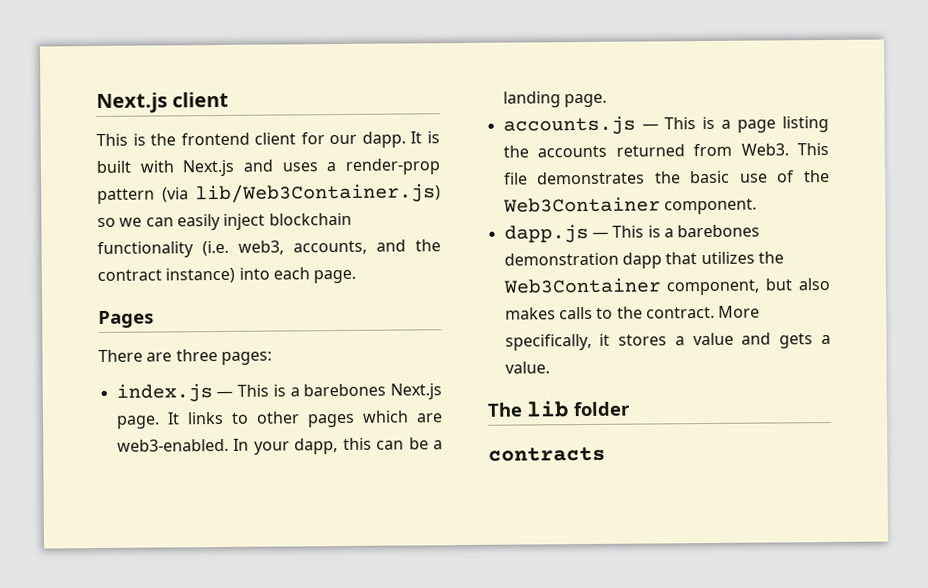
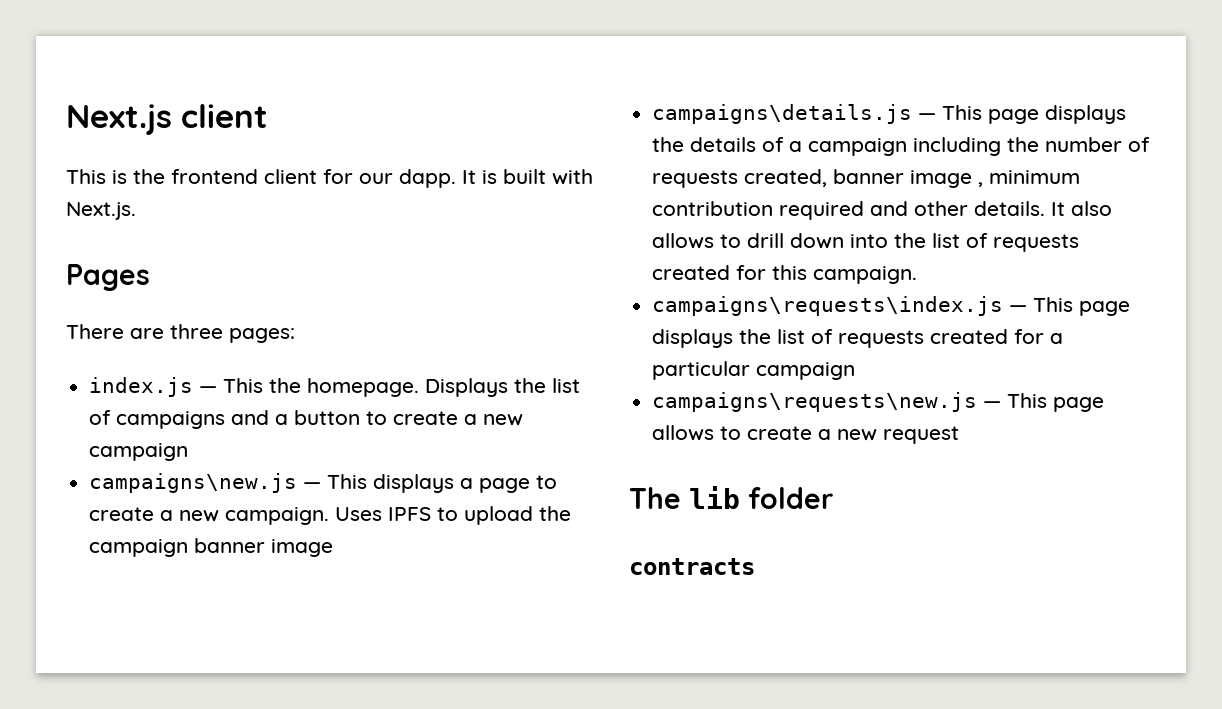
- It is built with Next.js and uses a render-prop pattern (via lib/Web3Container.js) so we can easily inject blockchain functionality (i.e. web3, accounts, and the contract instance) into each page.
+ It is built with Next.js.
- index.js — This is a barebones Next.js page. It links to other pages which are web3-enabled. In your dapp, this can be a landing page.
- accounts.js — This is a page listing the accounts returned from Web3. This file demonstrates the basic use of the Web3Container component.
- dapp.js — This is a barebones demonstration dapp that utilizes the Web3Container component, but also makes calls to the contract. More specifically, it stores a value and gets a value.
+ index.js — This the homepage. Displays the list of campaigns and a button to create a new campaign
+ campaigns\new.js — This displays a page to create a new campaign. Uses IPFS to upload the campaign banner image
+ campaigns\details.js — This page displays the details of a campaign including the number of requests created, banner image , minimum contribution required and other details. It also allows to drill down into the list of requests created for this campaign.
+ campaigns\requests\index.js — This page displays the list of requests created for a particular campaign
+ campaigns\requests\new.js — This page allows to create a new request

